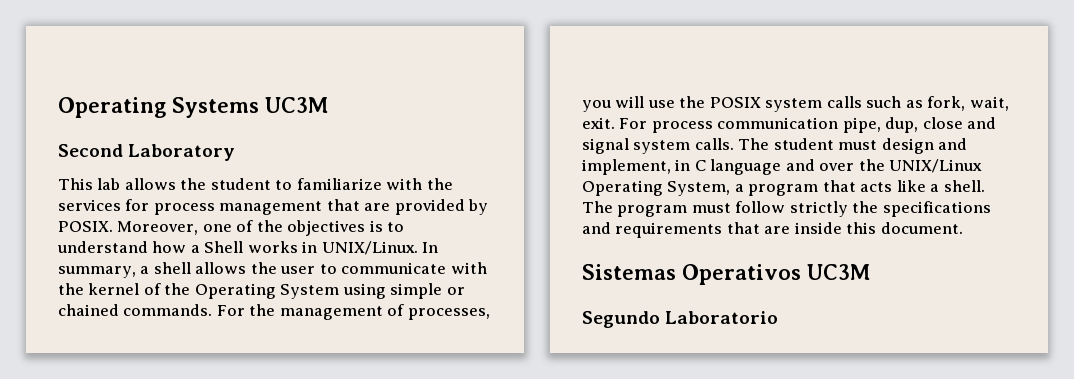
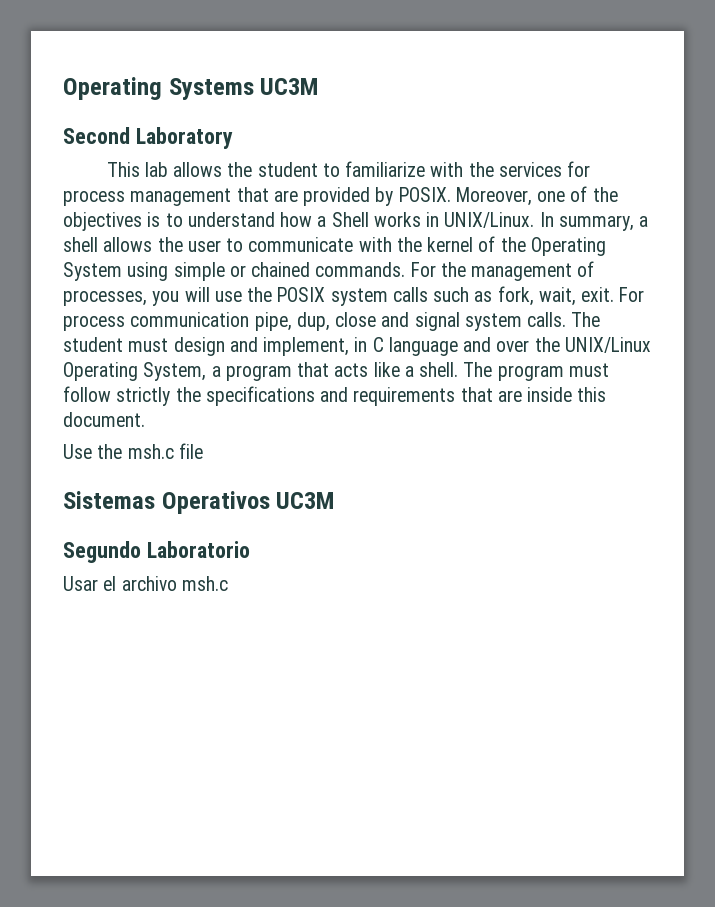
+ Use the msh.c file
+ Usar el archivo msh.c

